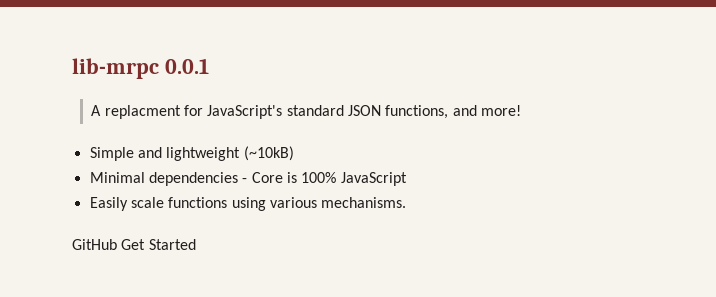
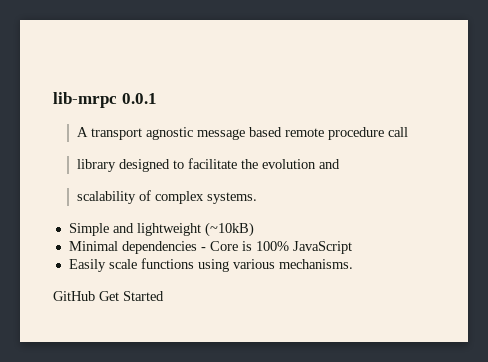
- A replacment for JavaScript's standard JSON functions, and more!
+ A transport agnostic message based remote procedure call
+ library designed to facilitate the evolution and
+ scalability of complex systems.

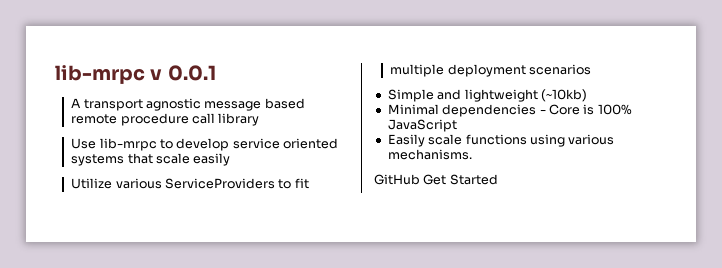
- lib-mrpc 0.0.1
+ lib-mrpc v 0.0.1
- A transport agnostic message based remote procedure call
- library designed to facilitate the evolution and
- scalability of complex systems.
+ A transport agnostic message based remote procedure call library
+ Use lib-mrpc to develop service oriented systems that scale easily
+ Utilize various ServiceProviders to fit multiple deployment scenarios
- Simple and lightweight (~10kB)
+ Simple and lightweight (~10kb)

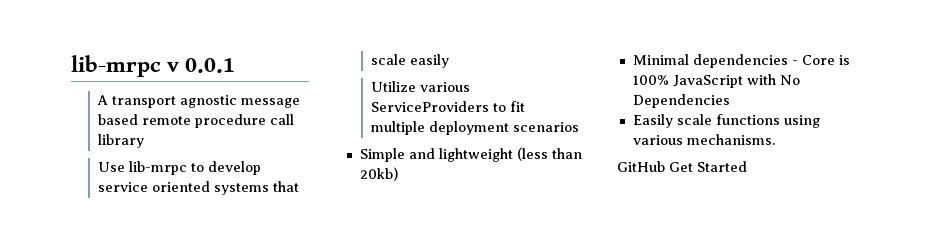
- Simple and lightweight (~10kb)
+ Simple and lightweight (less than 20kb)
- Minimal dependencies - Core is 100% JavaScript
+ Minimal dependencies - Core is 100% JavaScript with No Dependencies

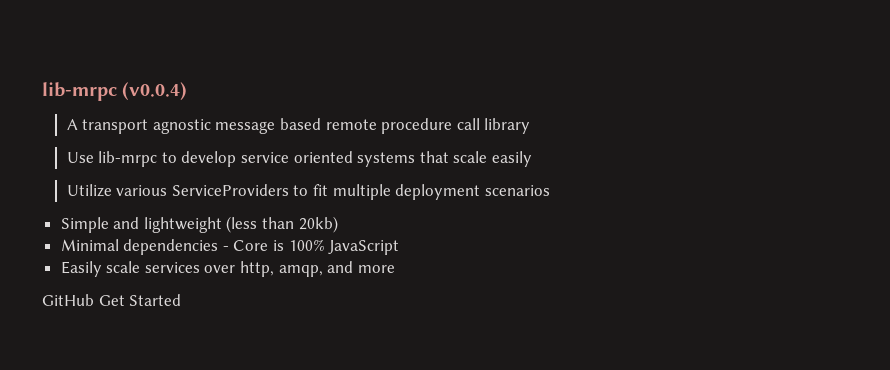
- lib-mrpc v 0.0.1
+ lib-mrpc (v0.0.4)
- Minimal dependencies - Core is 100% JavaScript with No Dependencies
+ Minimal dependencies - Core is 100% JavaScript
- Easily scale functions using various mechanisms.
+ Easily scale services over http, amqp, and more

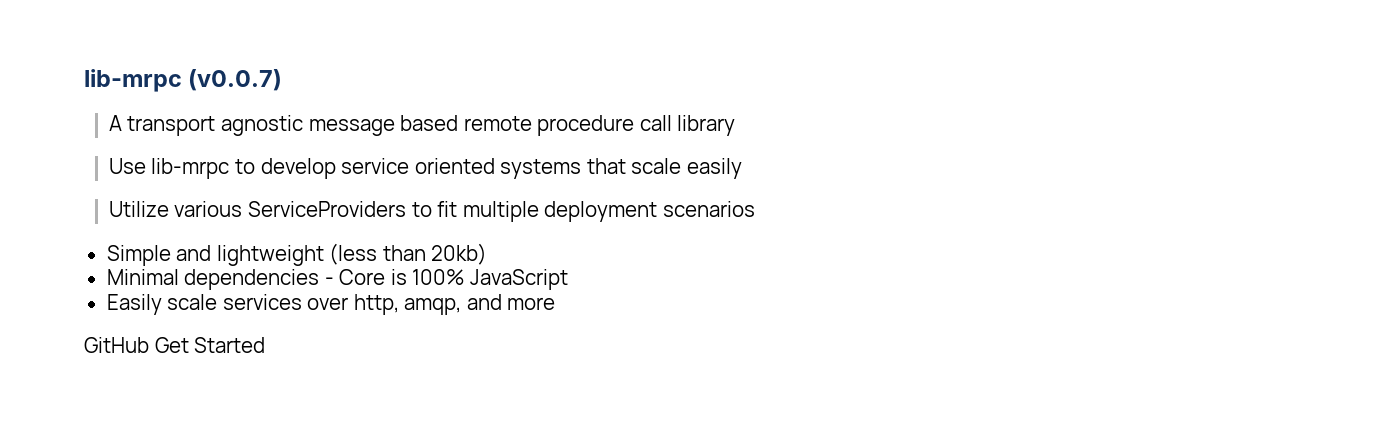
- lib-mrpc (v0.0.4)
+ lib-mrpc (v0.0.7)

